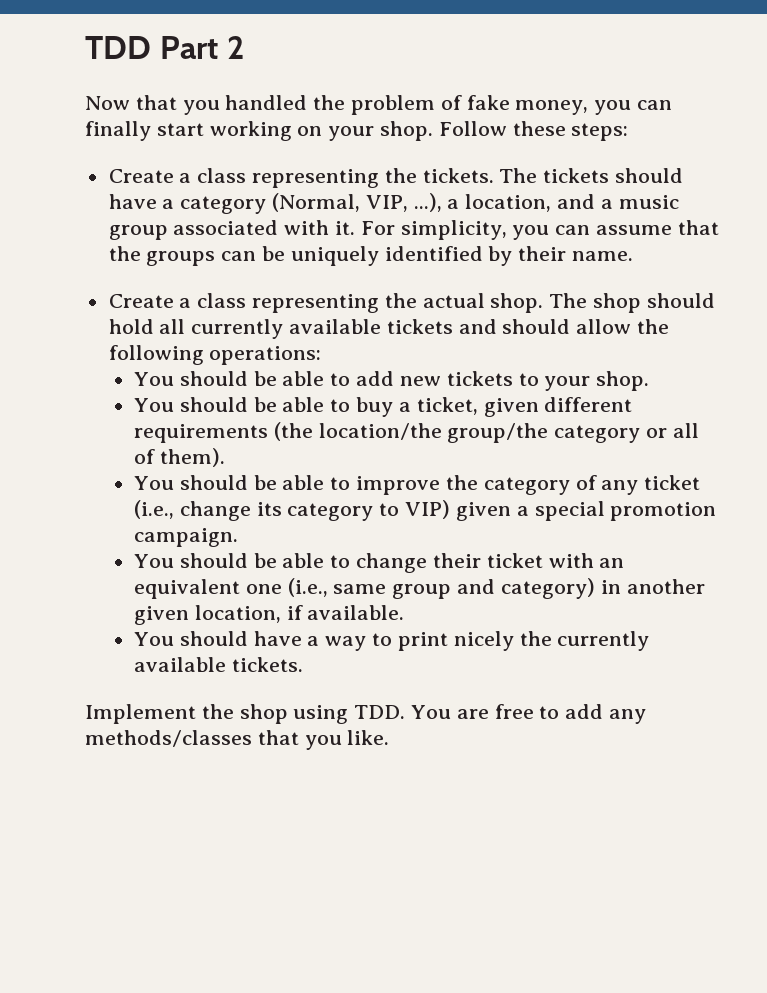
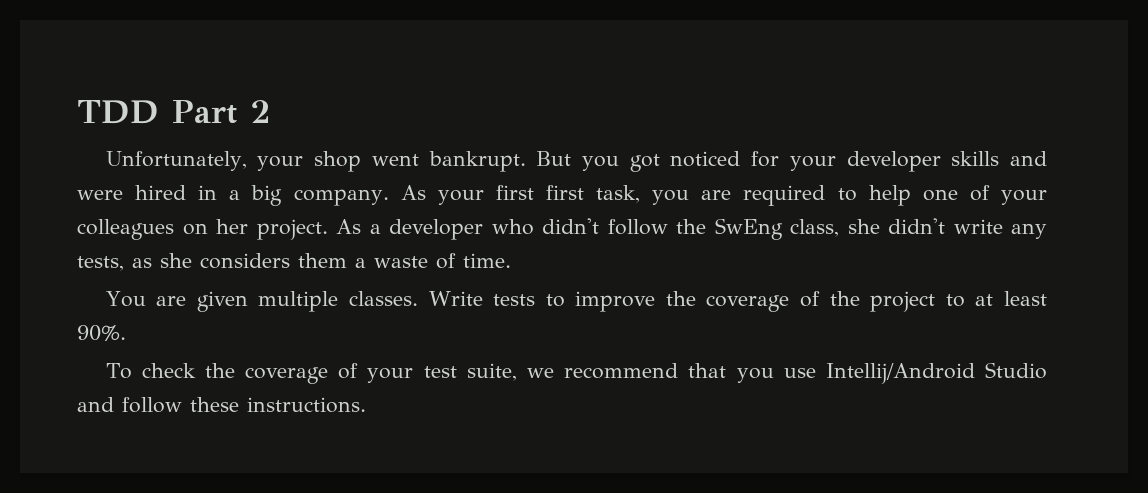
- Now that you handled the problem of fake money, you can finally start working on your shop. Follow these steps:
- Create a class representing the tickets. The tickets should have a category (Normal, VIP, ...), a location, and a music group associated with it. For simplicity, you can assume that the groups can be uniquely identified by their name.
- Create a class representing the actual shop. The shop should hold all currently available tickets and should allow the following operations:
- You should be able to add new tickets to your shop.
- You should be able to buy a ticket, given different requirements (the location/the group/the category or all of them).
- You should be able to improve the category of any ticket (i.e., change its category to VIP) given a special promotion campaign.
- You should be able to change their ticket with an equivalent one (i.e., same group and category) in another given location, if available.
- You should have a way to print nicely the currently available tickets.
- Implement the shop using TDD. You are free to add any methods/classes that you like.
+ Unfortunately, your shop went bankrupt. But you got noticed for your developer skills and were hired in a big company. As your first first task, you are required to help one of your colleagues on her project. As a developer who didn't follow the SwEng class, she didn't write any tests, as she considers them a waste of time.
+ You are given multiple classes. Write tests to improve the coverage of the project to at least 90%.
+ To check the coverage of your test suite, we recommend that you use Intellij/Android Studio and follow these instructions.

